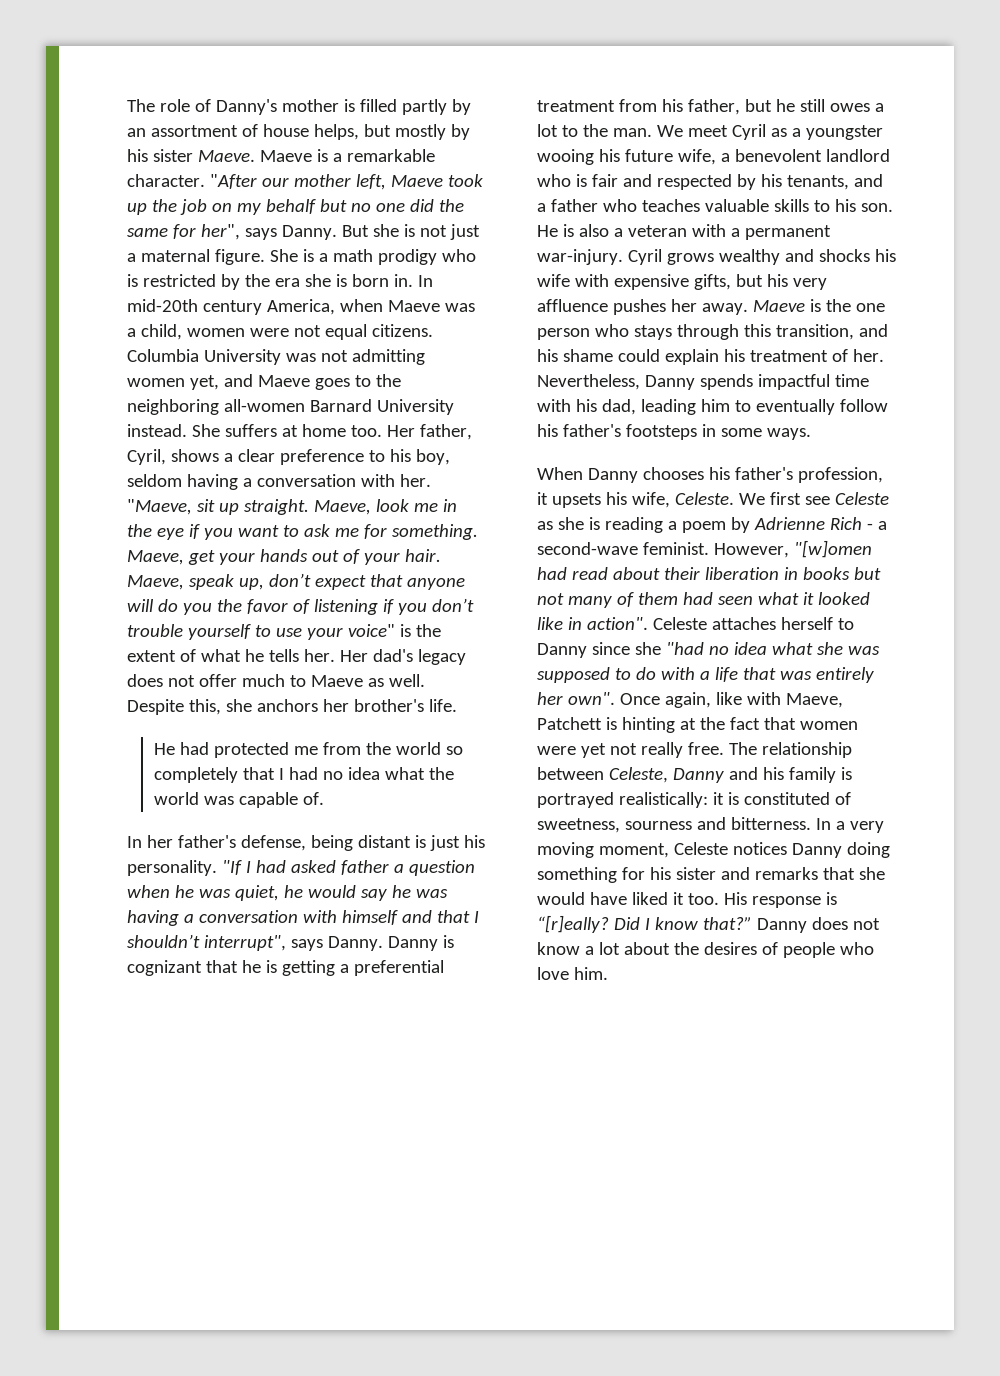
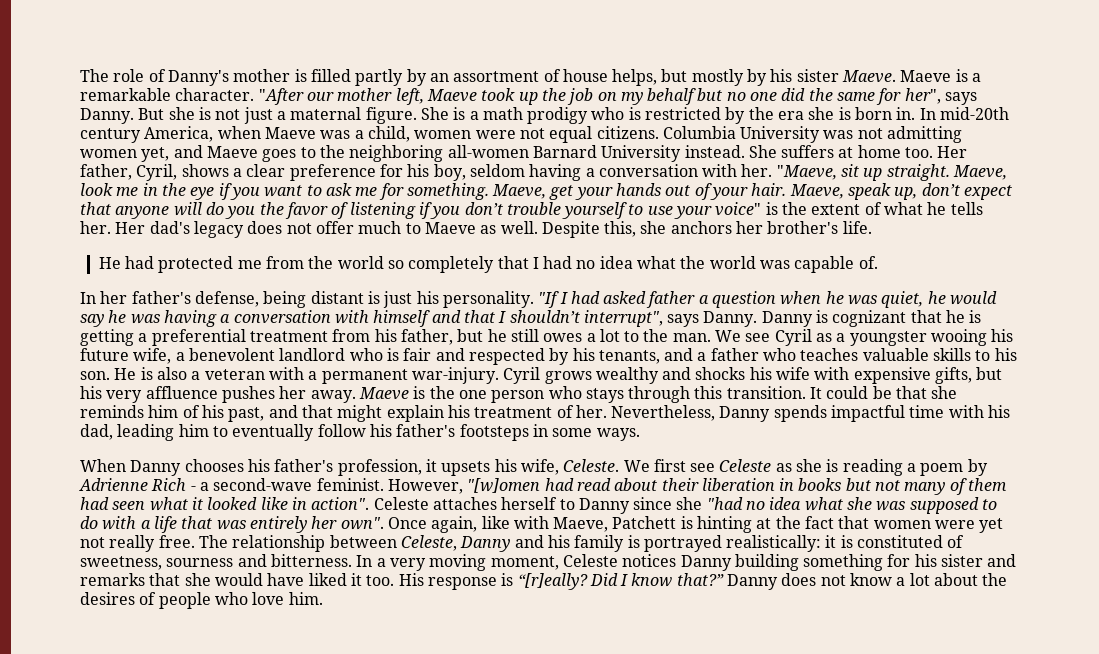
- Her father, Cyril, shows a clear preference to his boy, seldom having a conversation with her.
+ Her father, Cyril, shows a clear preference for his boy, seldom having a conversation with her.
- We meet Cyril as a youngster wooing his future wife, a benevolent landlord who is fair and respected by his tenants, and a father who teaches valuable skills to his son.
+ We see Cyril as a youngster wooing his future wife, a benevolent landlord who is fair and respected by his tenants, and a father who teaches valuable skills to his son.
- Maeve is the one person who stays through this transition, and his shame could explain his treatment of her.
+ Maeve is the one person who stays through this transition. It could be that she reminds him of his past, and that might explain his treatment of her.
- In a very moving moment, Celeste notices Danny doing something for his sister and remarks that she would have liked it too.
+ In a very moving moment, Celeste notices Danny building something for his sister and remarks that she would have liked it too.

